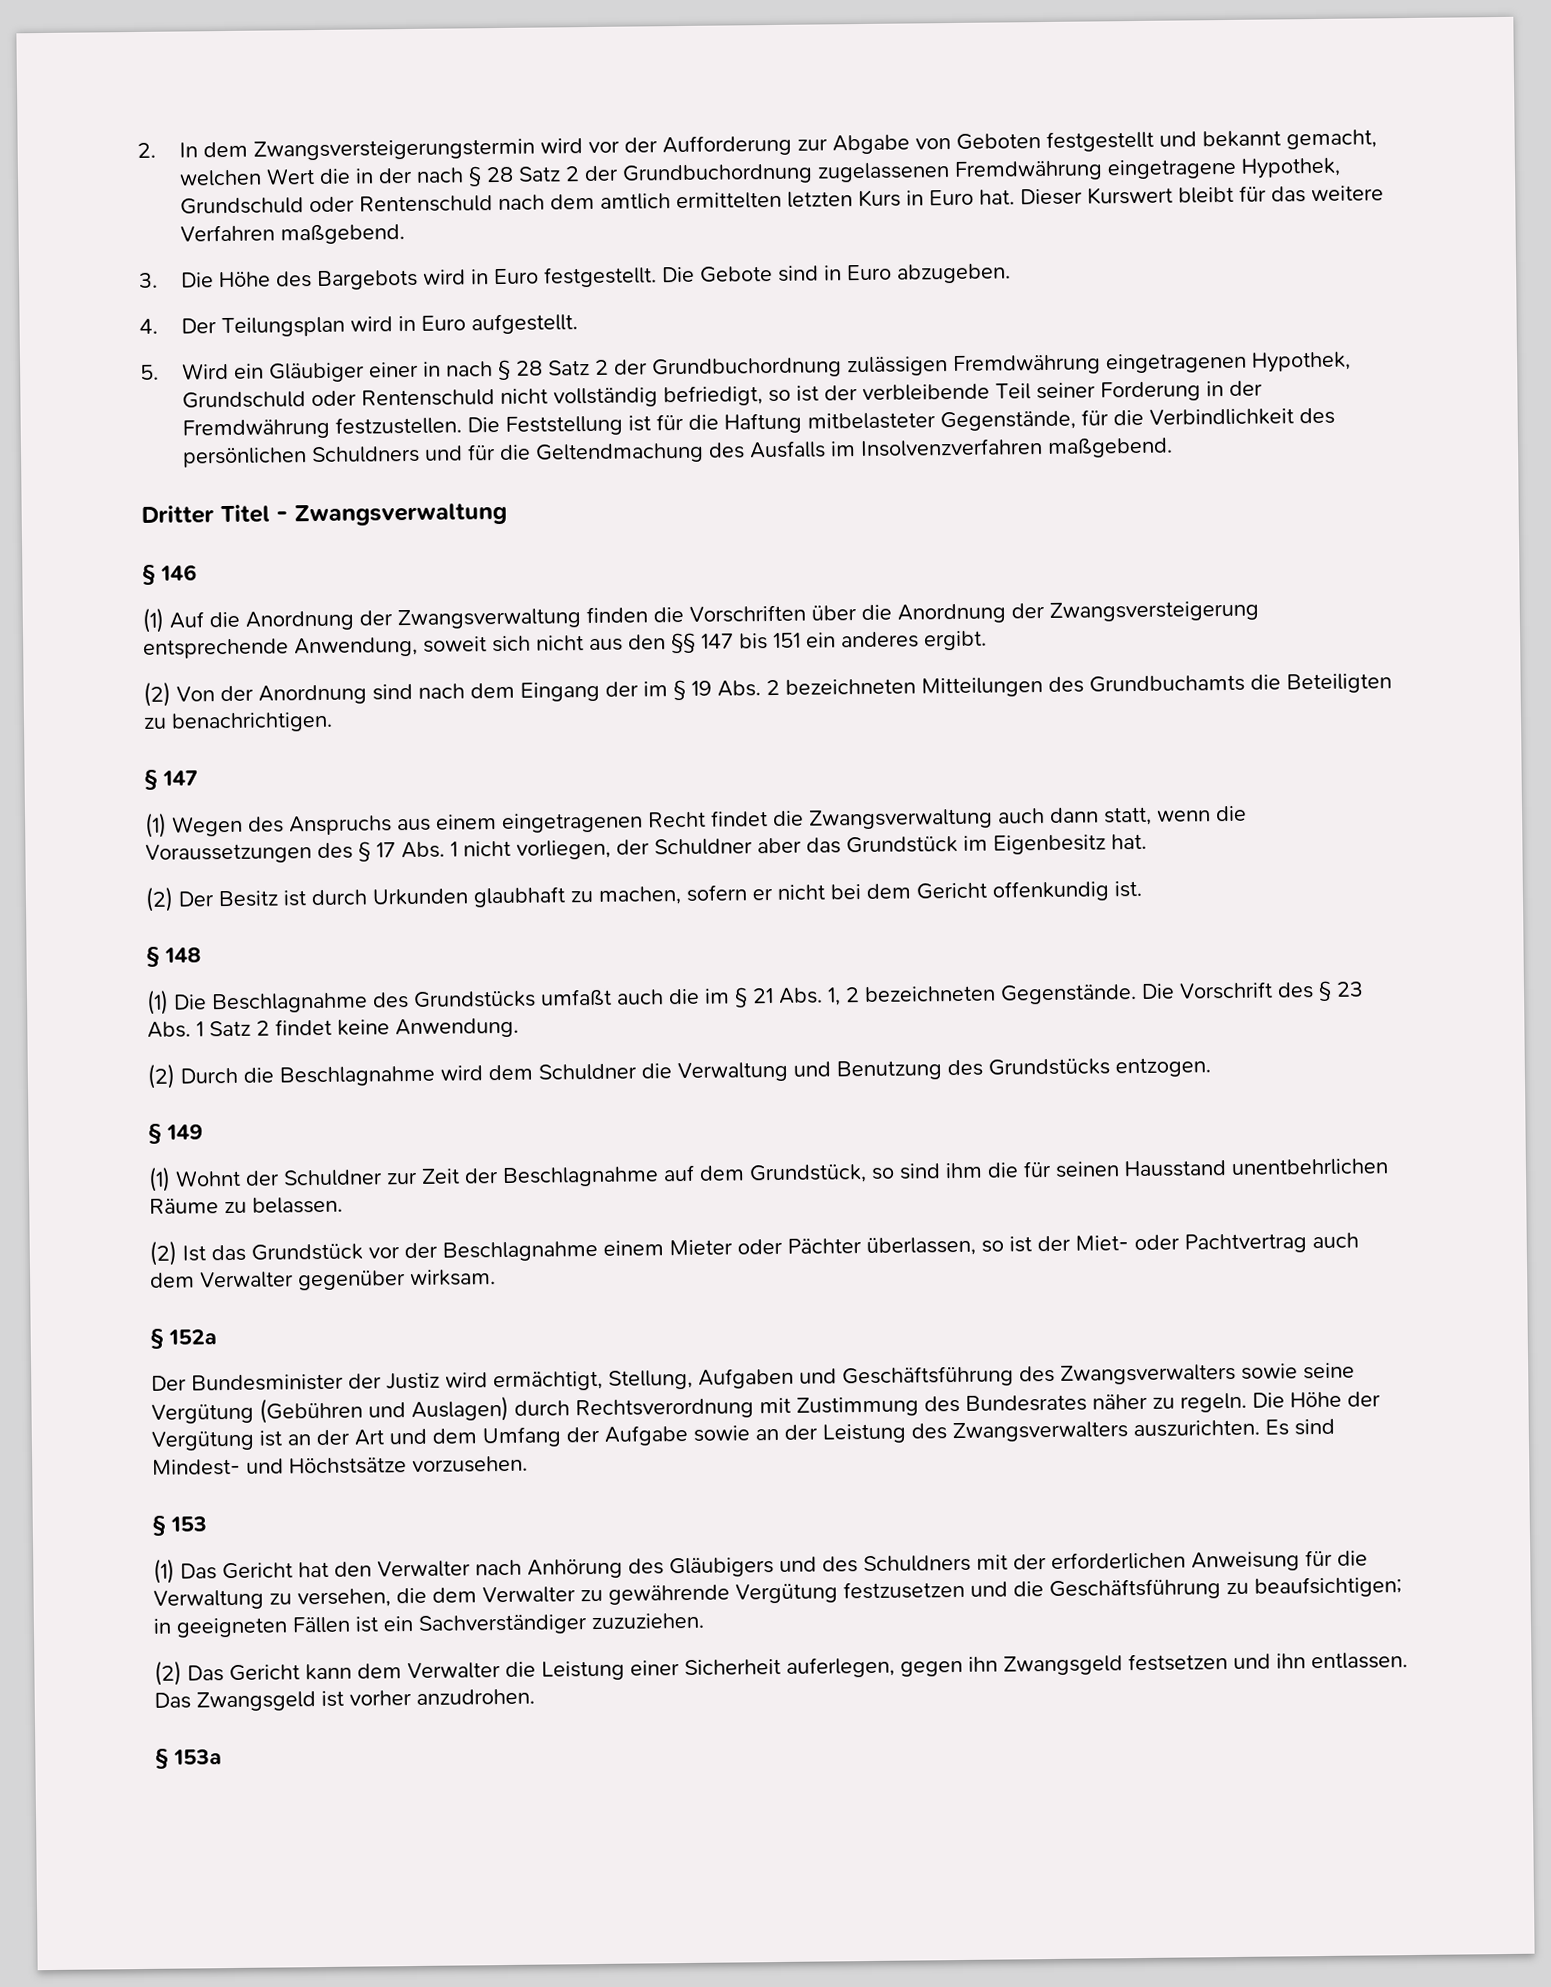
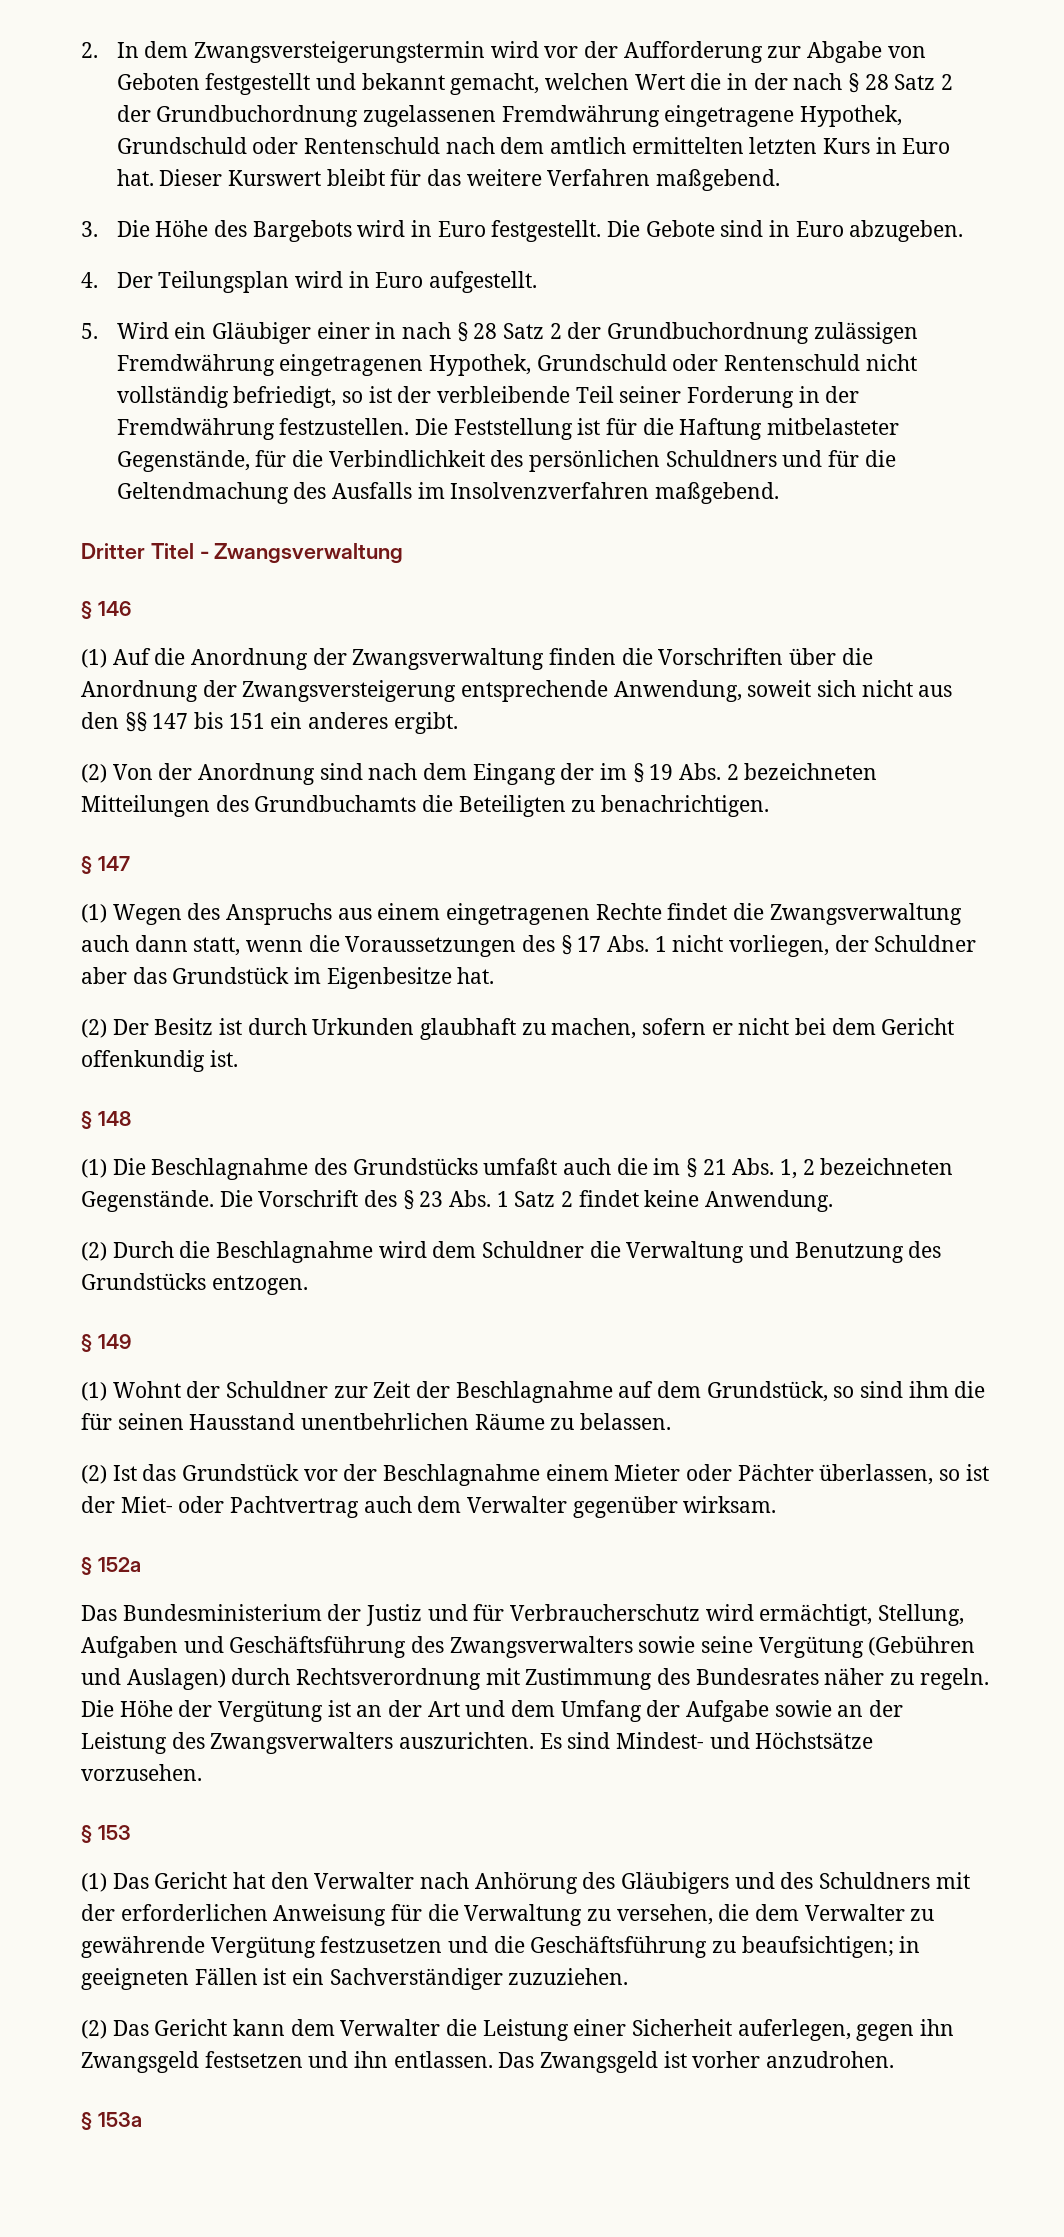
- (1) Wegen des Anspruchs aus einem eingetragenen Recht findet die Zwangsverwaltung auch dann statt, wenn die Voraussetzungen des § 17 Abs. 1 nicht vorliegen, der Schuldner aber das Grundstück im Eigenbesitz hat.
+ (1) Wegen des Anspruchs aus einem eingetragenen Rechte findet die Zwangsverwaltung auch dann statt, wenn die Voraussetzungen des § 17 Abs. 1 nicht vorliegen, der Schuldner aber das Grundstück im Eigenbesitze hat.
- Der Bundesminister der Justiz wird ermächtigt, Stellung, Aufgaben und Geschäftsführung des Zwangsverwalters sowie seine Vergütung (Gebühren und Auslagen) durch Rechtsverordnung mit Zustimmung des Bundesrates näher zu regeln.
+ Das Bundesministerium der Justiz und für Verbraucherschutz wird ermächtigt, Stellung, Aufgaben und Geschäftsführung des Zwangsverwalters sowie seine Vergütung (Gebühren und Auslagen) durch Rechtsverordnung mit Zustimmung des Bundesrates näher zu regeln.

